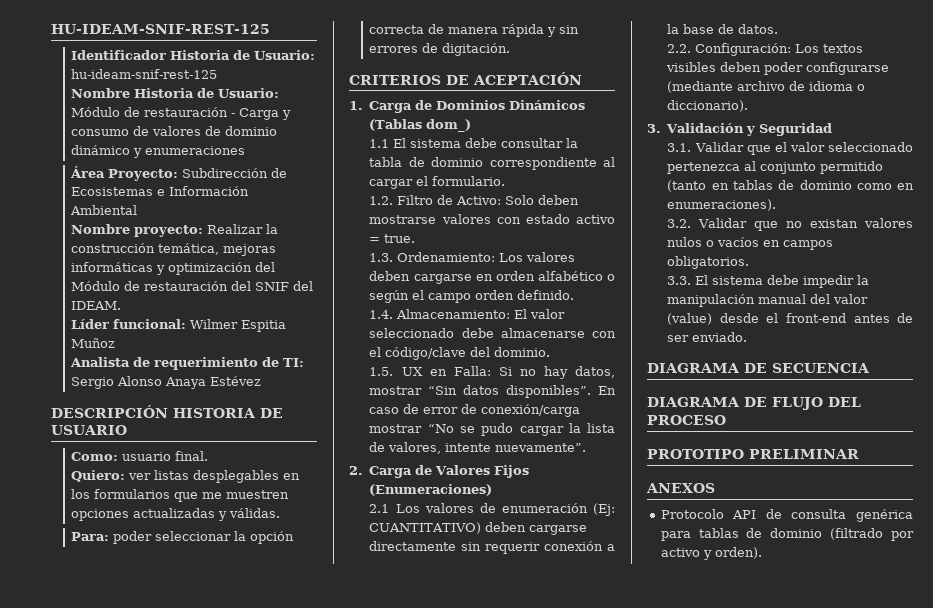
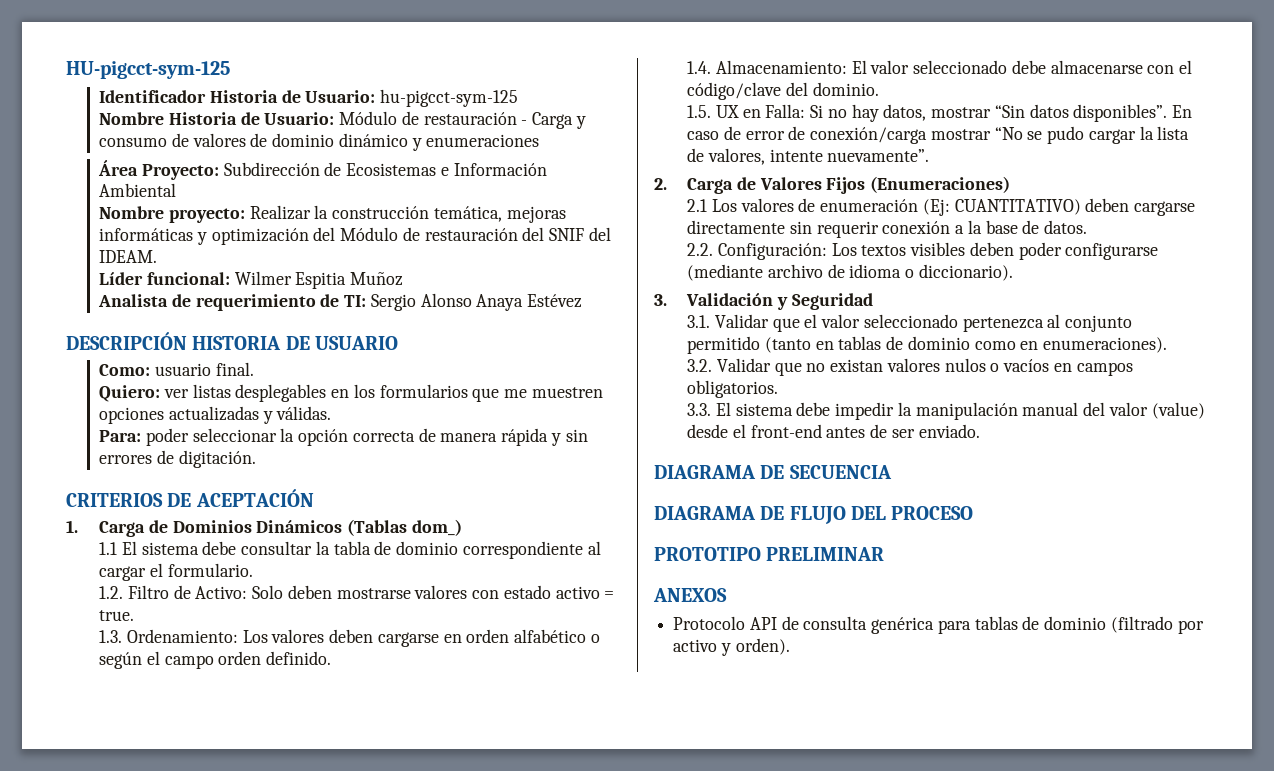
- HU-IDEAM-SNIF-REST-125
+ HU-pigcct-sym-125
- Identificador Historia de Usuario: hu-ideam-snif-rest-125
+ Identificador Historia de Usuario: hu-pigcct-sym-125

